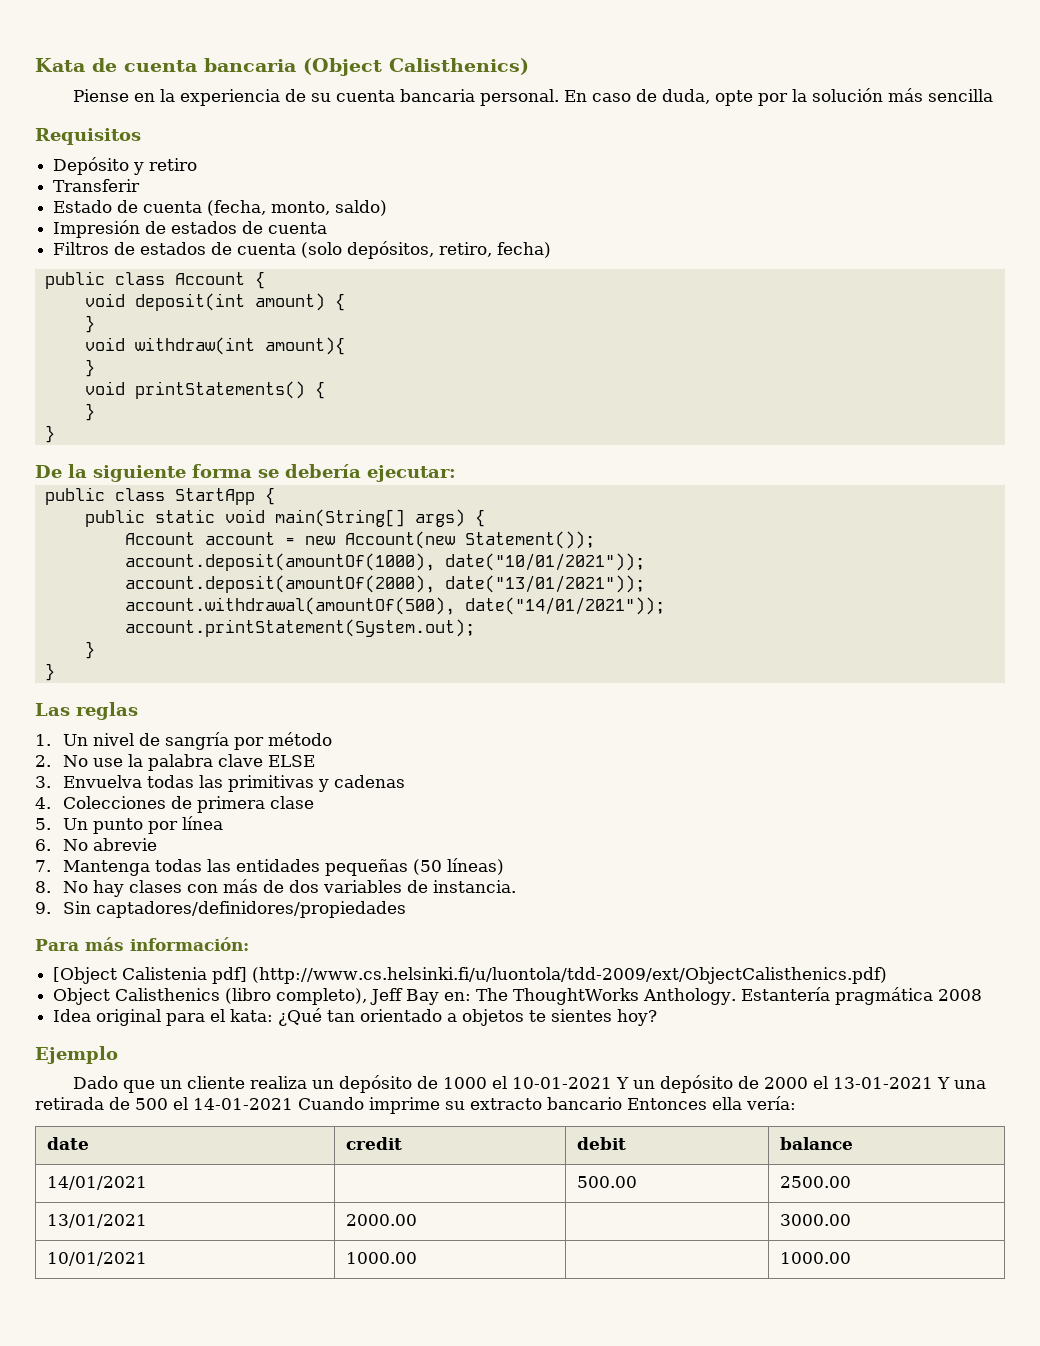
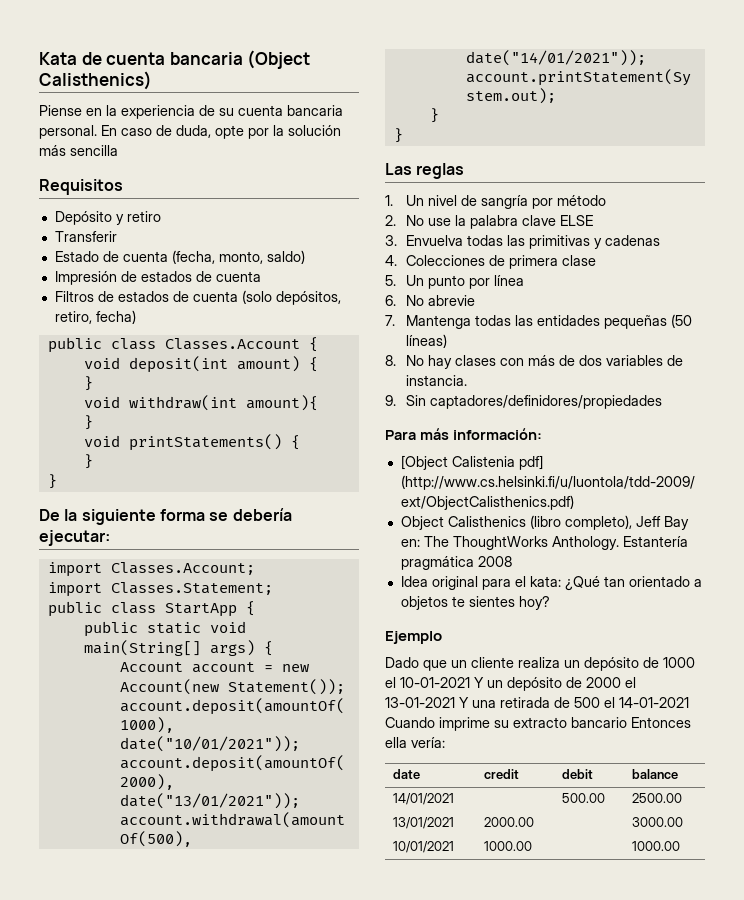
- public class Account {
+ public class Classes.Account {
+ import Classes.Account;
+ import Classes.Statement;

